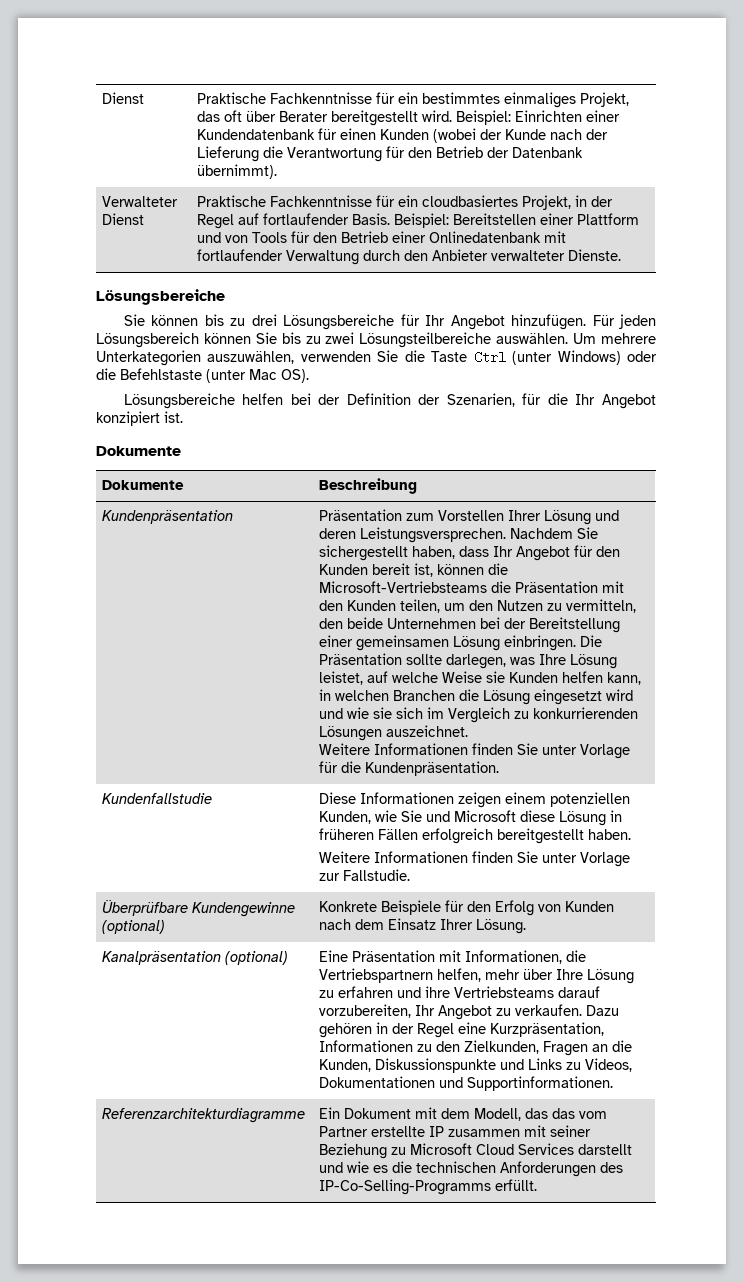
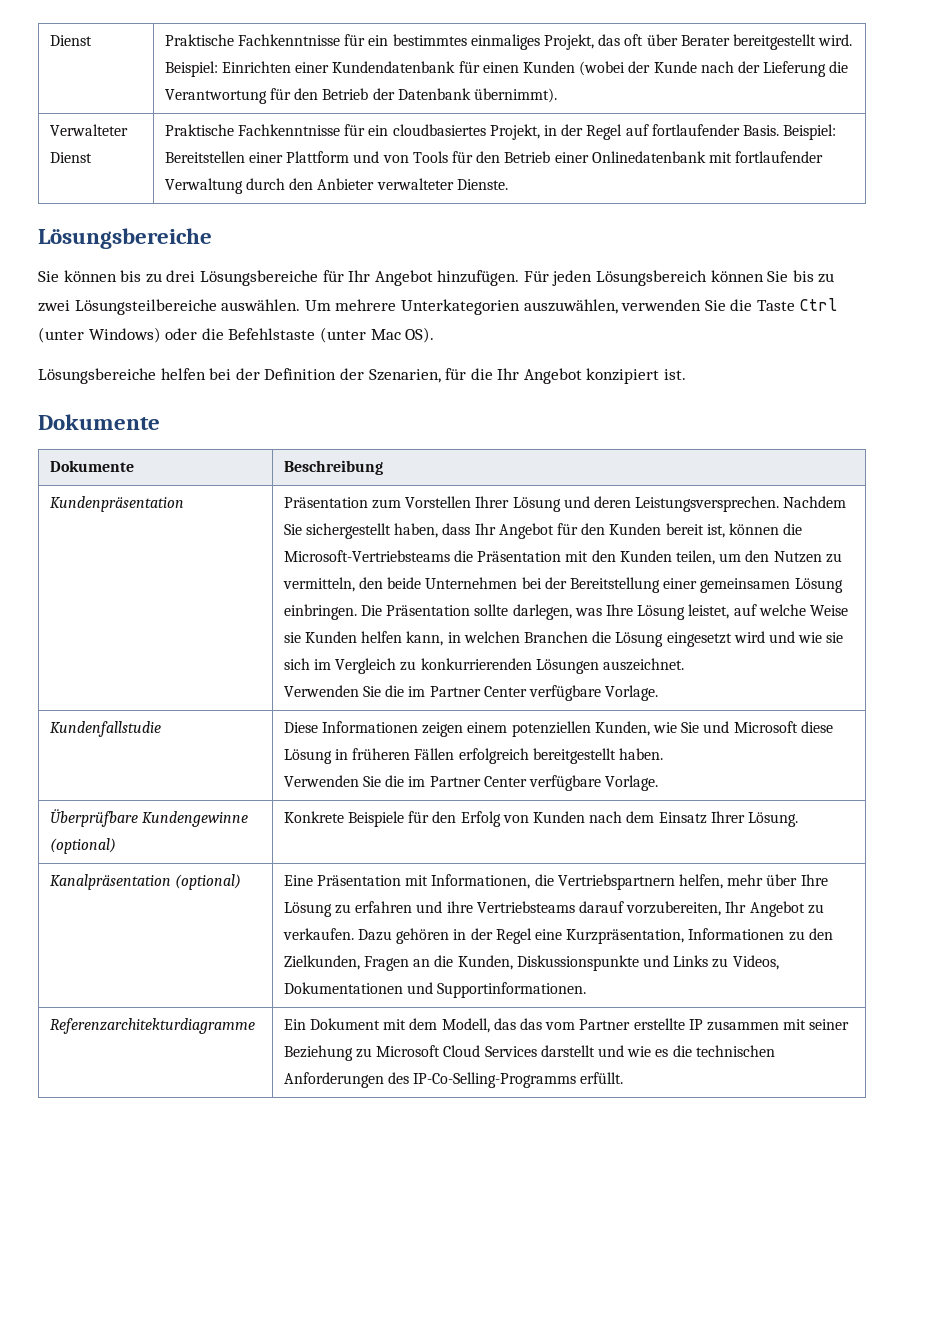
  Die Präsentation sollte darlegen, was Ihre Lösung leistet, auf welche Weise sie Kunden helfen kann, in welchen Branchen die Lösung eingesetzt wird und wie sie sich im Vergleich zu konkurrierenden Lösungen auszeichnet.
- Weitere Informationen finden Sie unter Vorlage für die Kundenpräsentation.
+ Verwenden Sie die im Partner Center verfügbare Vorlage.
  Kundenfallstudie | Diese Informationen zeigen einem potenziellen Kunden, wie Sie und Microsoft diese Lösung in früheren Fällen erfolgreich bereitgestellt haben.
- Weitere Informationen finden Sie unter Vorlage zur Fallstudie.
+ Verwenden Sie die im Partner Center verfügbare Vorlage.

